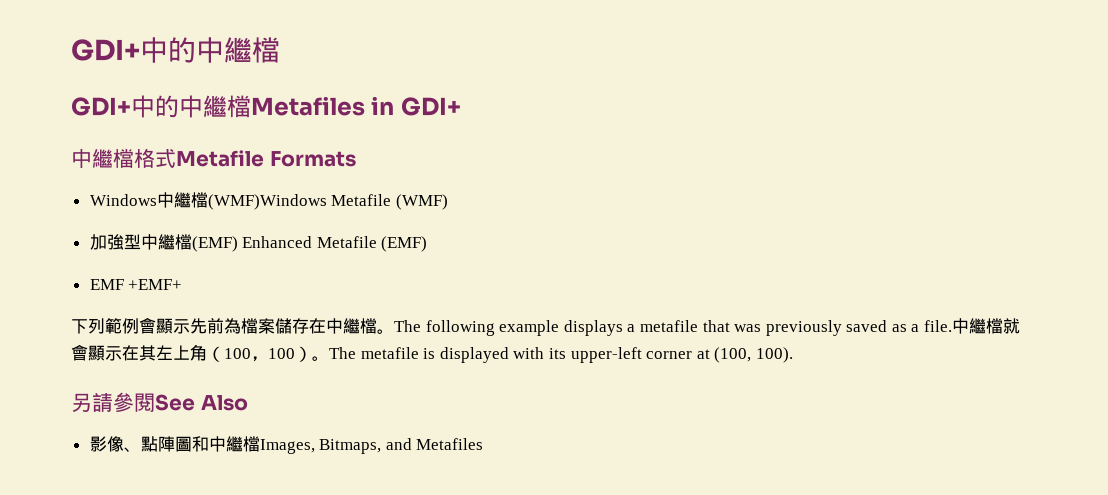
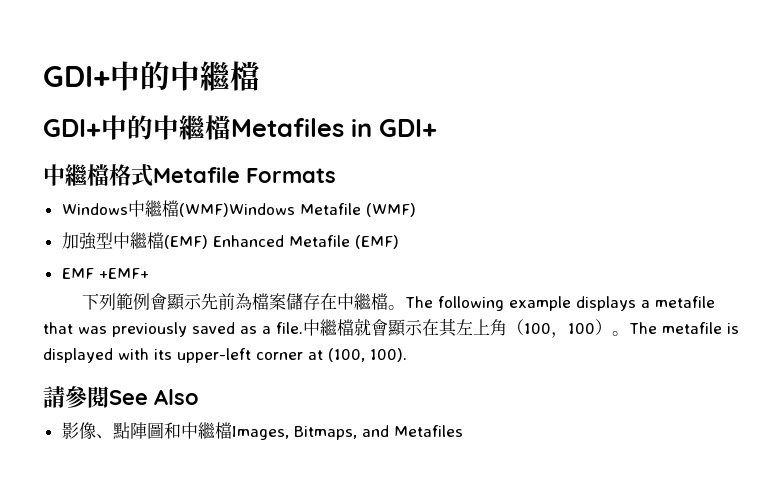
- 另請參閱See Also
+ 請參閱See Also

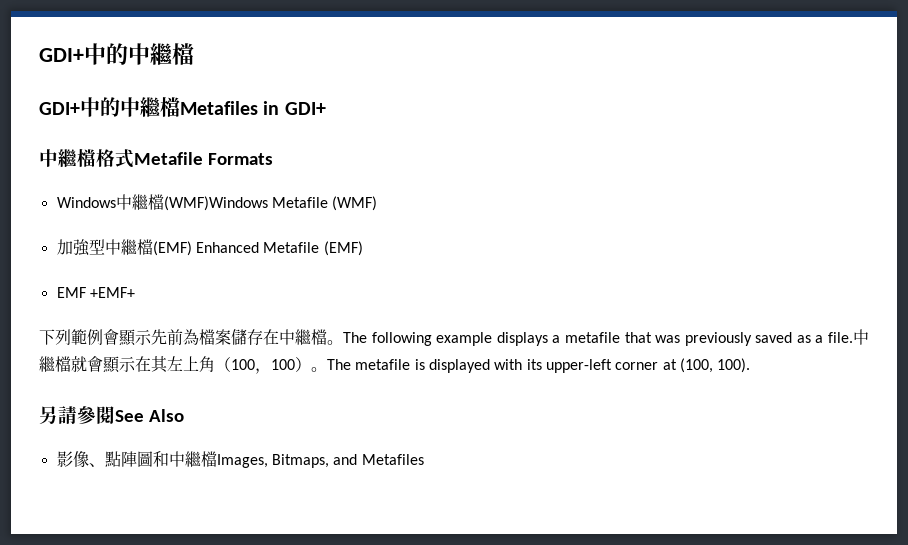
- 請參閱See Also
+ 另請參閱See Also

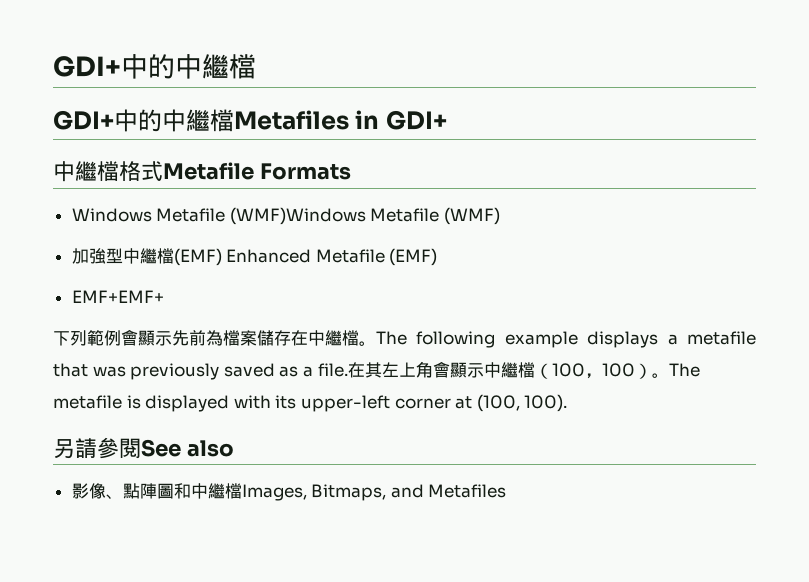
- Windows中繼檔(WMF)Windows Metafile (WMF)
+ Windows Metafile (WMF)Windows Metafile (WMF)
- EMF +EMF+
+ EMF+EMF+
- 中繼檔就會顯示在其左上角（100，100）。
+ 在其左上角會顯示中繼檔（100，100）。
- 另請參閱See Also
+ 另請參閱See also

